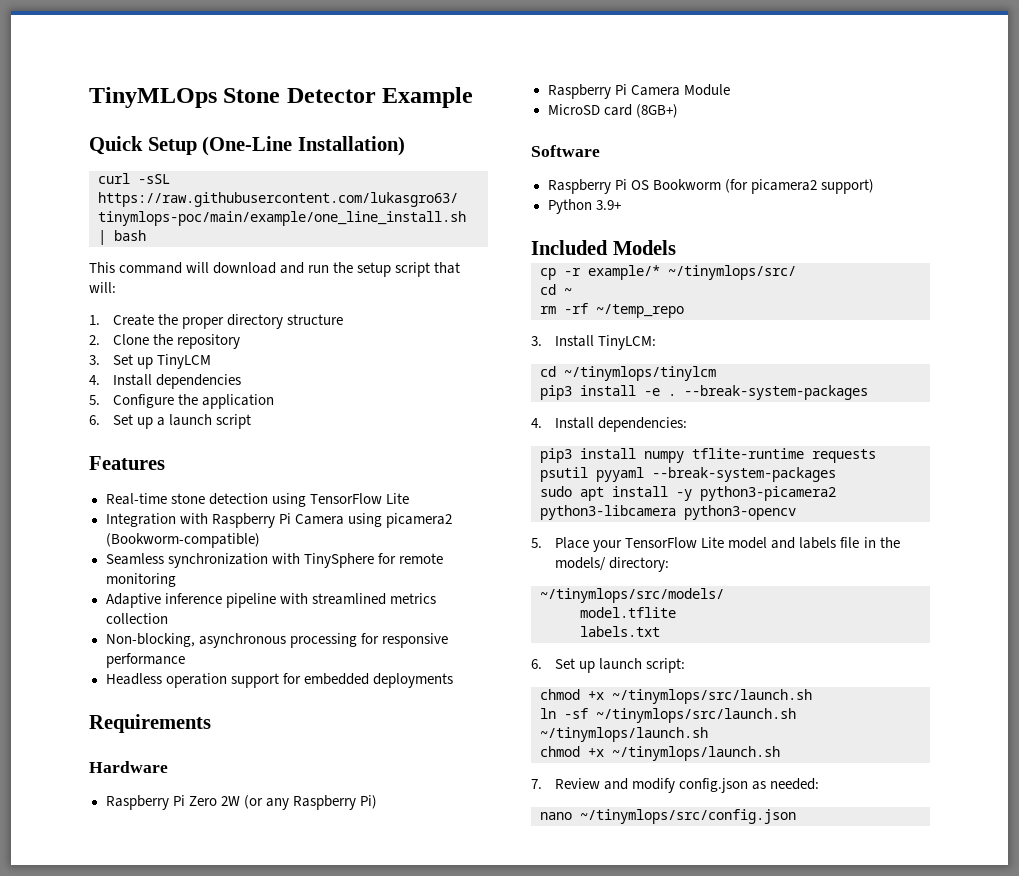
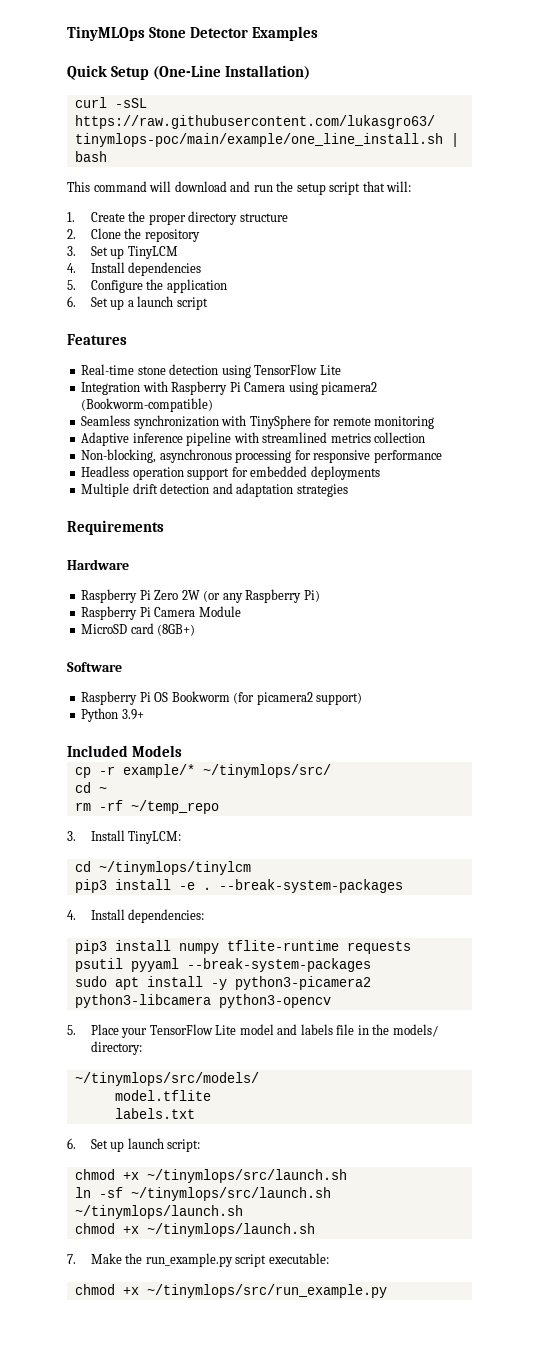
- TinyMLOps Stone Detector Example
+ TinyMLOps Stone Detector Examples
+ Multiple drift detection and adaptation strategies
- 7. Review and modify config.json as needed:
- nano ~/tinymlops/src/config.json
+ 7. Make the run_example.py script executable:
+ chmod +x ~/tinymlops/src/run_example.py

